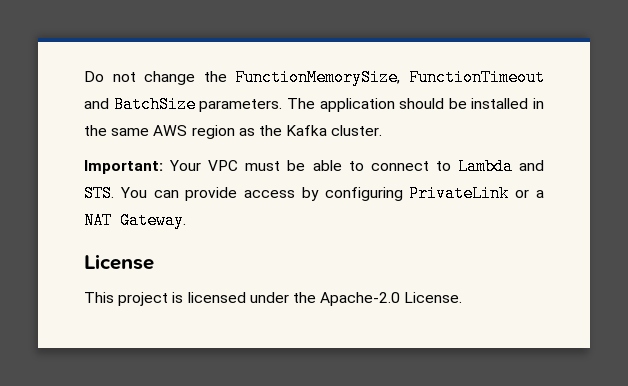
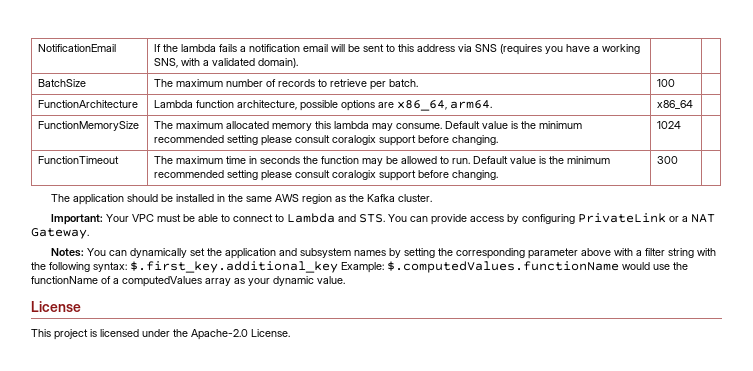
- Do not change the FunctionMemorySize, FunctionTimeout and BatchSize parameters. The application should be installed in the same AWS region as the Kafka cluster.
+ NotificationEmail | If the lambda fails a notification email will be sent to this address via SNS (requires you have a working SNS, with a validated domain). | |
+ BatchSize | The maximum number of records to retrieve per batch. | 100 |
+ FunctionArchitecture | Lambda function architecture, possible options are x86_64, arm64. | x86_64 |
+ FunctionMemorySize | The maximum allocated memory this lambda may consume. Default value is the minimum recommended setting please consult coralogix support before changing. | 1024 |
+ FunctionTimeout | The maximum time in seconds the function may be allowed to run. Default value is the minimum recommended setting please consult coralogix support before changing. | 300 |
+ The application should be installed in the same AWS region as the Kafka cluster.
+ Notes: You can dynamically set the application and subsystem names by setting the corresponding parameter above with a filter string with the following syntax: $.first_key.additional_key Example: $.computedValues.functionName would use the functionName of a computedValues array as your dynamic value.

